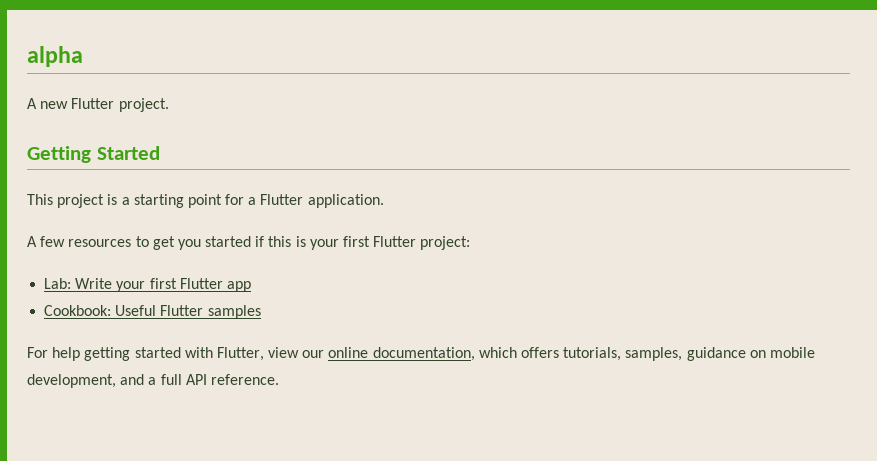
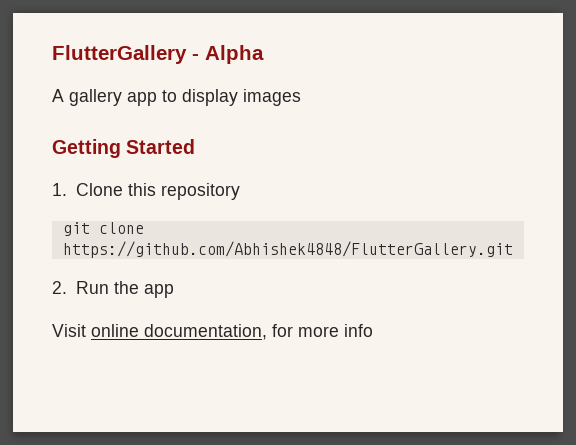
- alpha
- A new Flutter project.
+ FlutterGallery - Alpha
+ A gallery app to display images
  Getting Started
- This project is a starting point for a Flutter application.
- A few resources to get you started if this is your first Flutter project:
- Lab: Write your first Flutter app
- Cookbook: Useful Flutter samples
- For help getting started with Flutter, view our online documentation, which offers tutorials, samples, guidance on mobile development, and a full API reference.
+ 1. Clone this repository
+ git clone https://github.com/Abhishek4848/FlutterGallery.git
+ 2. Run the app
+ Visit online documentation, for more info

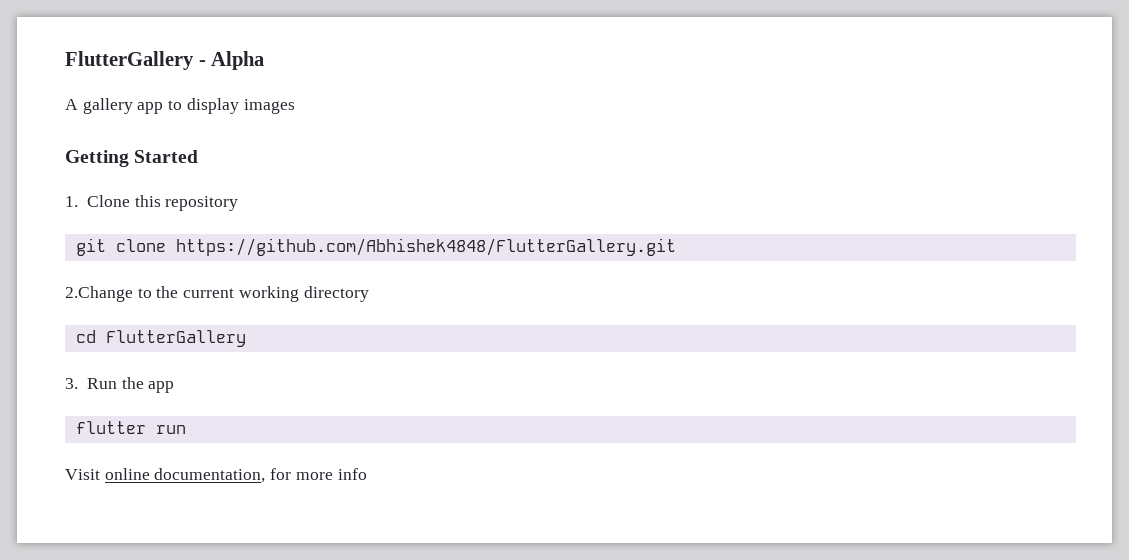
- 2. Run the app
+ 2.Change to the current working directory
+ cd FlutterGallery
+ 3. Run the app
+ flutter run

